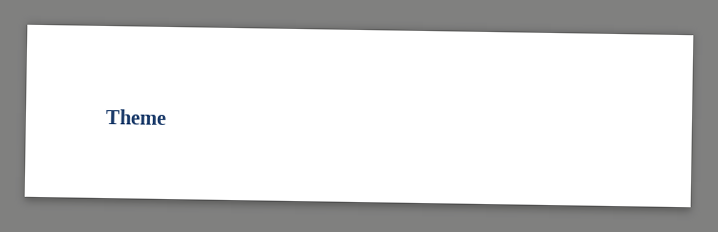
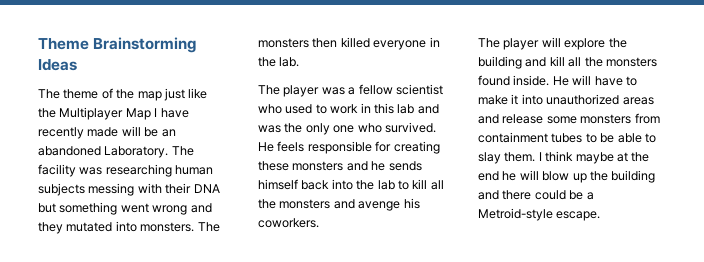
- Theme
+ Theme Brainstorming Ideas
+ The theme of the map just like the Multiplayer Map I have recently made will be an abandoned Laboratory. The facility was researching human subjects messing with their DNA but something went wrong and they mutated into monsters. The monsters then killed everyone in the lab.
+ The player was a fellow scientist who used to work in this lab and was the only one who survived. He feels responsible for creating these monsters and he sends himself back into the lab to kill all the monsters and avenge his coworkers.
+ The player will explore the building and kill all the monsters found inside. He will have to make it into unauthorized areas and release some monsters from containment tubes to be able to slay them. I think maybe at the end he will blow up the building and there could be a Metroid-style escape.

